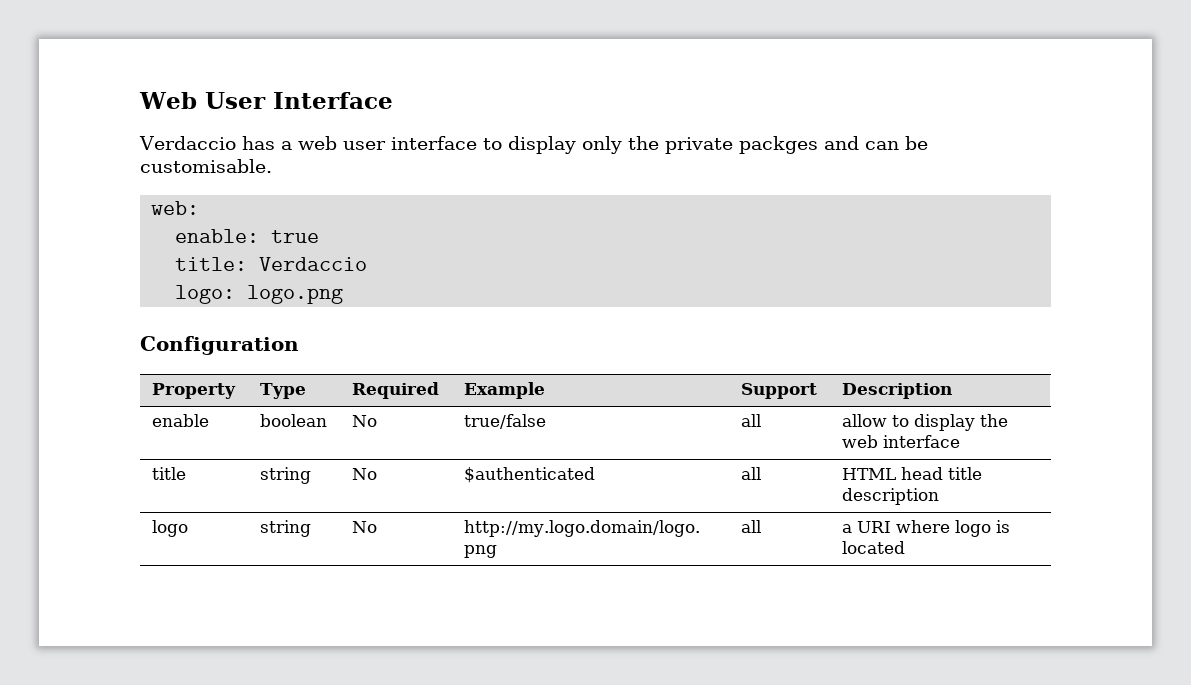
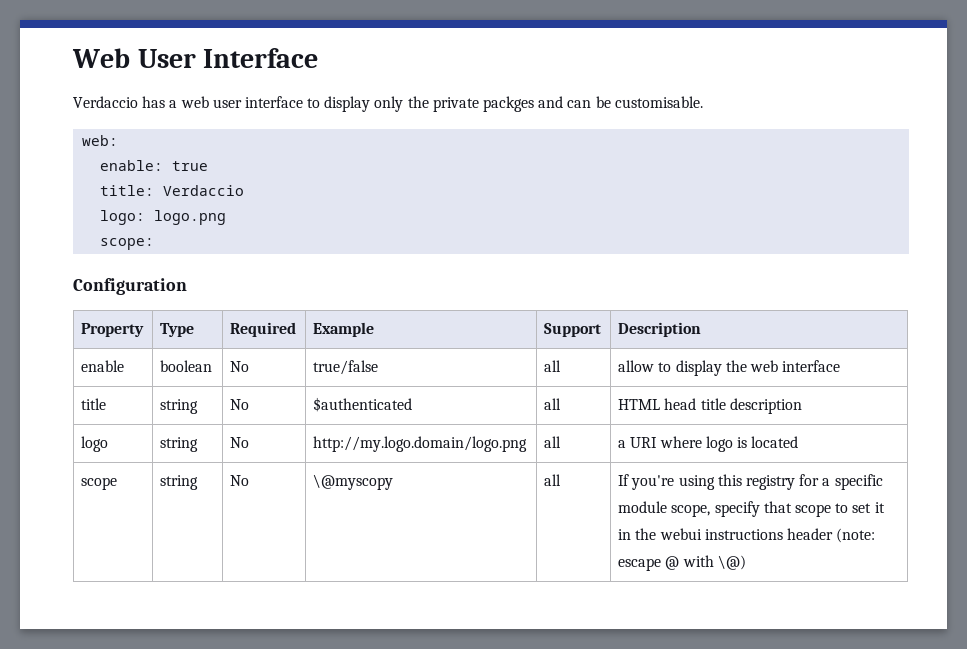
+ scope:
+ scope | string | No | \@myscopy | all | If you're using this registry for a specific module scope, specify that scope to set it in the webui instructions header (note: escape @ with \@)

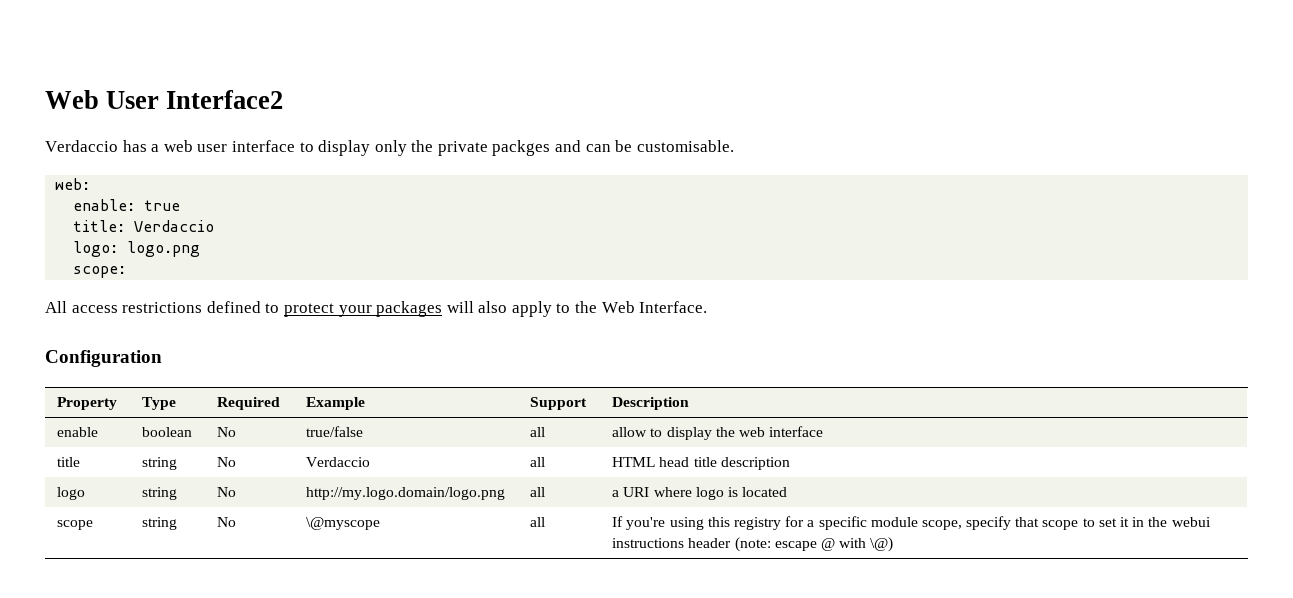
- Web User Interface
+ Web User Interface2
+ All access restrictions defined to protect your packages will also apply to the Web Interface.
- title | string | No | $authenticated | all | HTML head title description
+ title | string | No | Verdaccio | all | HTML head title description
- scope | string | No | \@myscopy | all | If you're using this registry for a specific module scope, specify that scope to set it in the webui instructions header (note: escape @ with \@)
+ scope | string | No | \@myscope | all | If you're using this registry for a specific module scope, specify that scope to set it in the webui instructions header (note: escape @ with \@)

